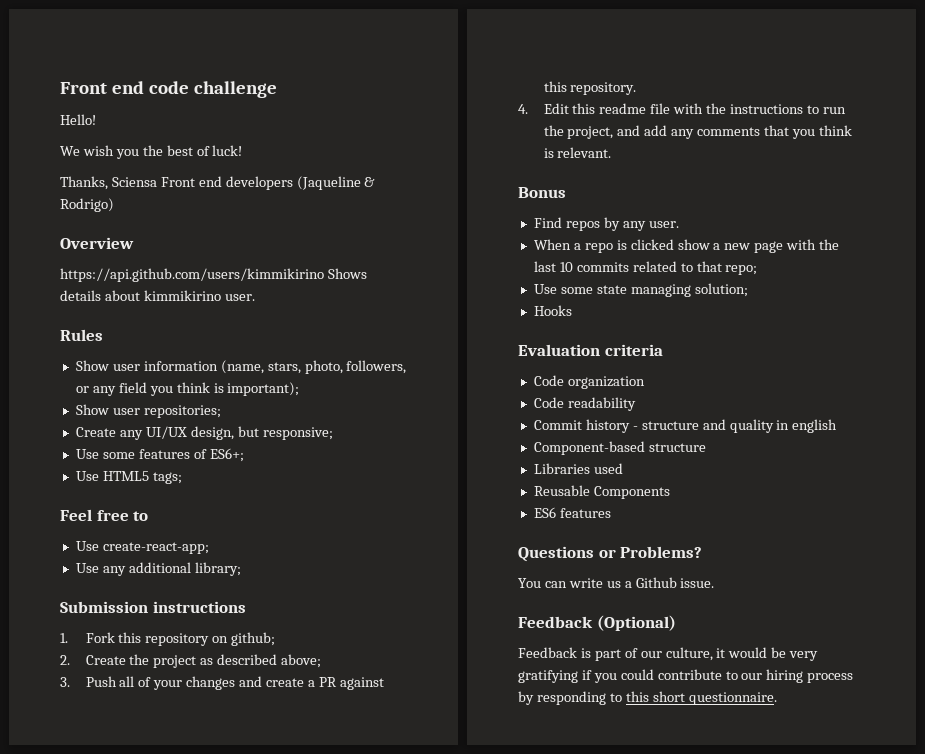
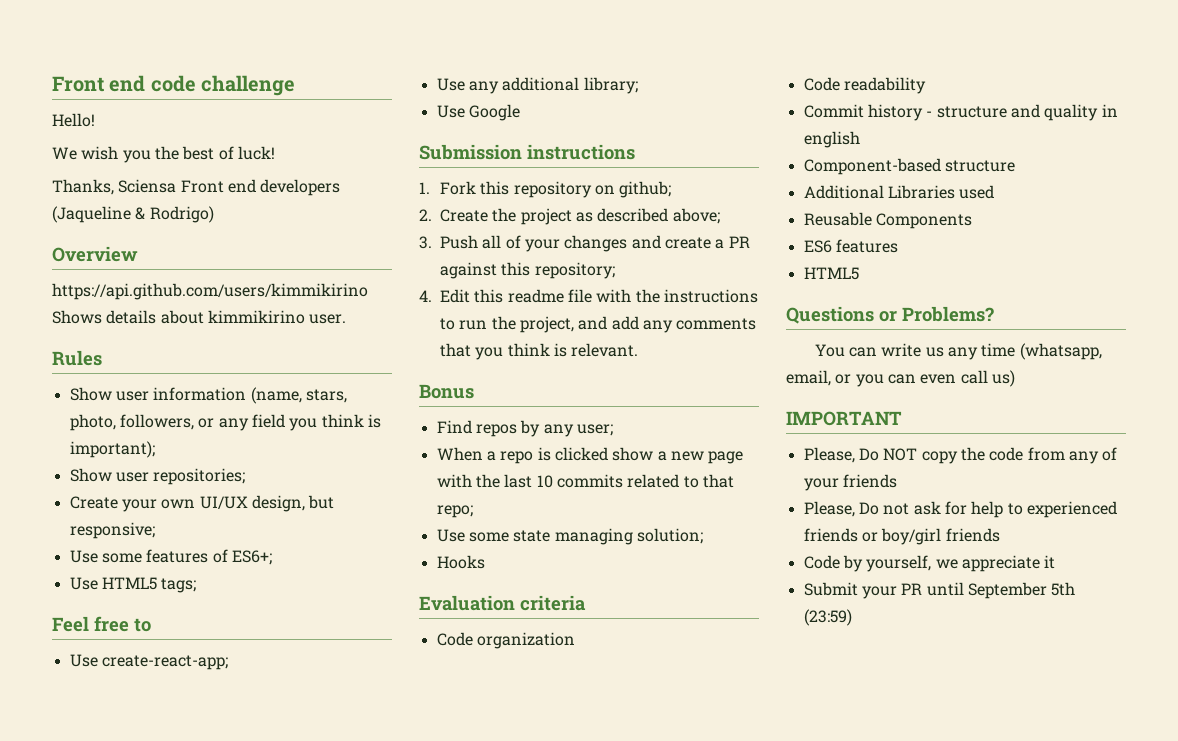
- Create any UI/UX design, but responsive;
+ Create your own UI/UX design, but responsive;
+ Use Google
- 3. Push all of your changes and create a PR against this repository.
+ 3. Push all of your changes and create a PR against this repository;
- Find repos by any user.
+ Find repos by any user;
- Libraries used
+ Additional Libraries used
  ES6 features
+ HTML5
- You can write us a Github issue.
- Feedback (Optional)
- Feedback is part of our culture, it would be very gratifying if you could contribute to our hiring process by responding to this short questionnaire.
+ You can write us any time (whatsapp, email, or you can even call us)
+ IMPORTANT
+ Please, Do NOT copy the code from any of your friends
+ Please, Do not ask for help to experienced friends or boy/girl friends
+ Code by yourself, we appreciate it
+ Submit your PR until September 5th (23:59)

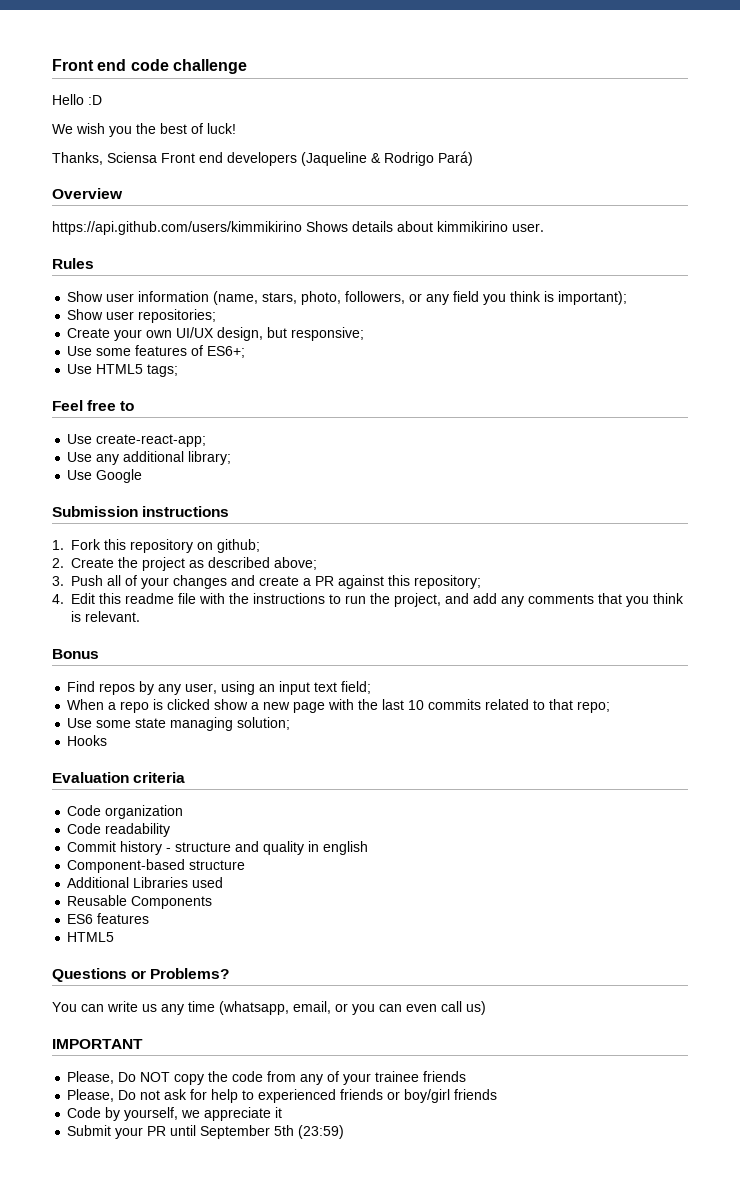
- Hello!
+ Hello :D
- Thanks, Sciensa Front end developers (Jaqueline & Rodrigo)
+ Thanks, Sciensa Front end developers (Jaqueline & Rodrigo Pará)
- Find repos by any user;
+ Find repos by any user, using an input text field;
- Please, Do NOT copy the code from any of your friends
+ Please, Do NOT copy the code from any of your trainee friends

